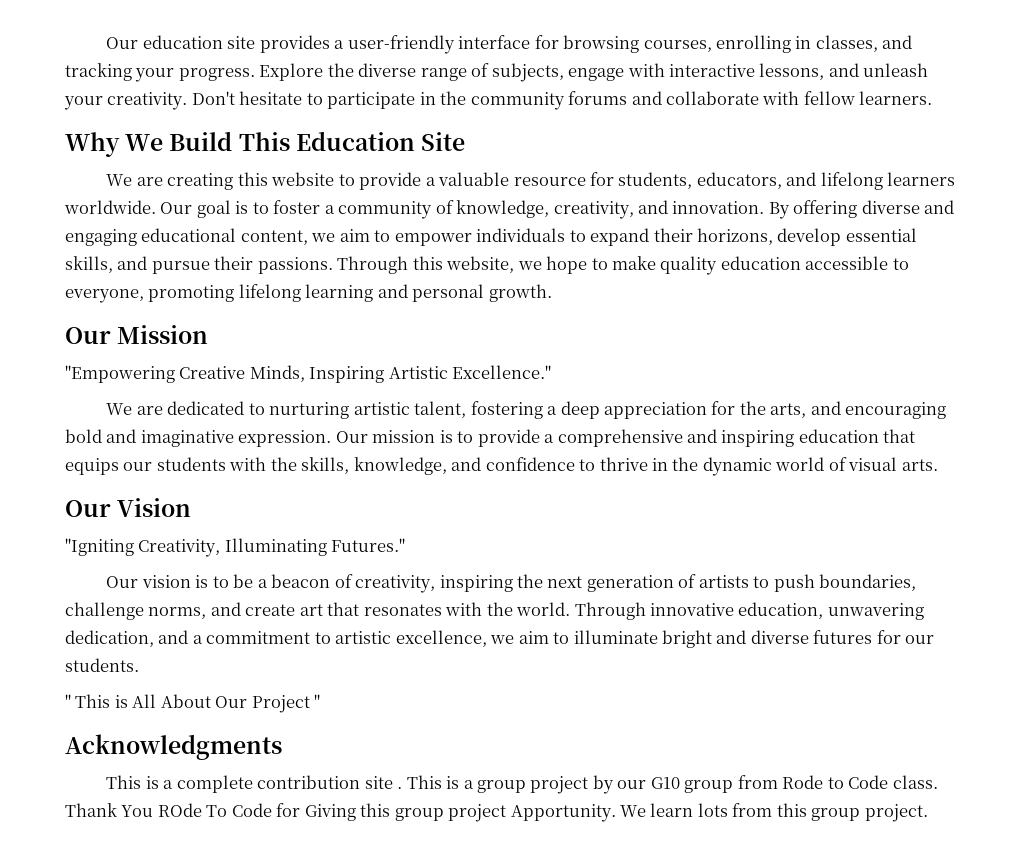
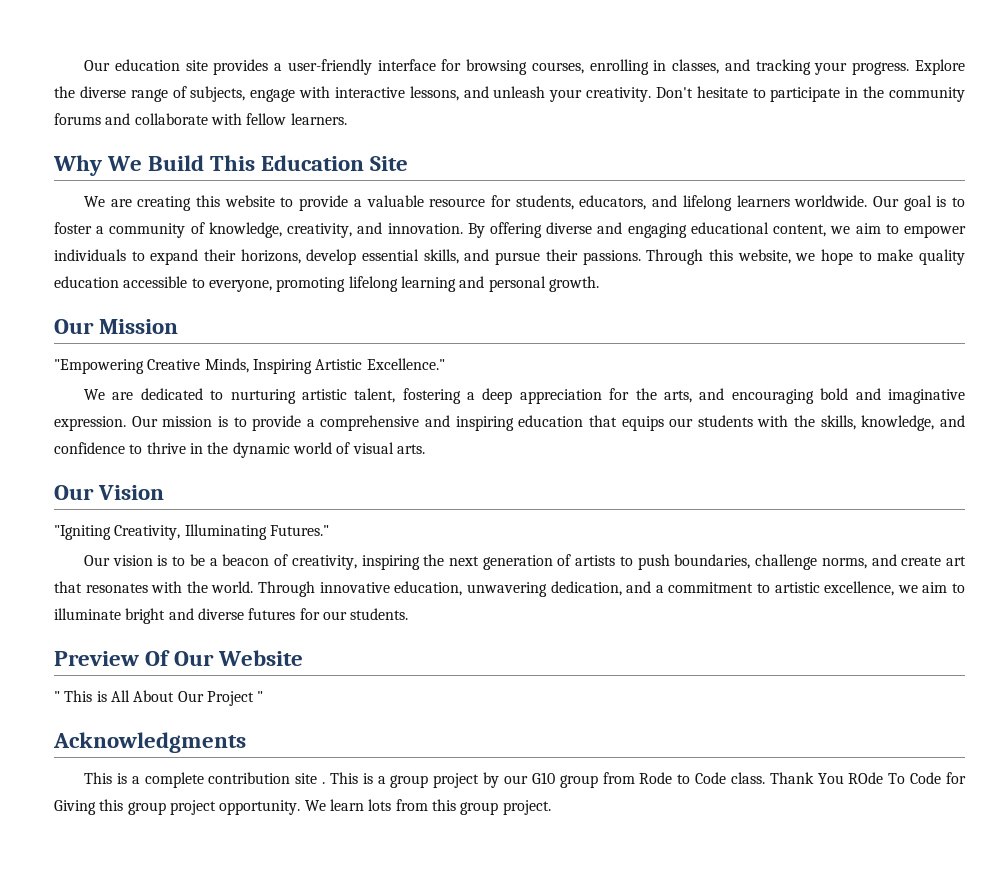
+ Preview Of Our Website
- Thank You ROde To Code for Giving this group project Apportunity.
+ Thank You ROde To Code for Giving this group project opportunity.

